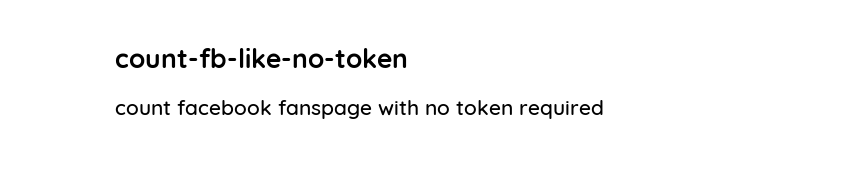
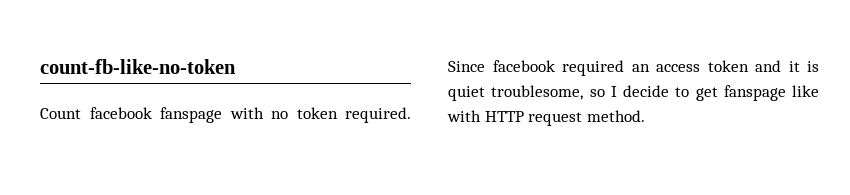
- count facebook fanspage with no token required
+ Count facebook fanspage with no token required. Since facebook required an access token and it is quiet troublesome, so I decide to get fanspage like with HTTP request method.

